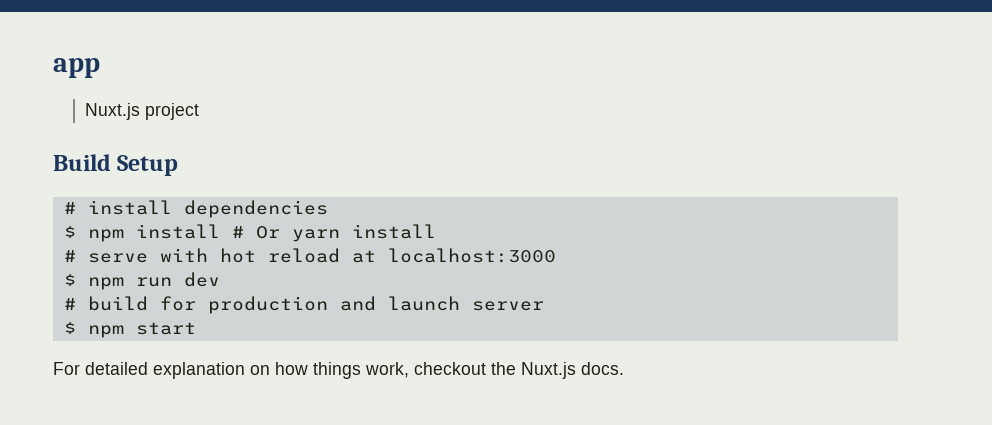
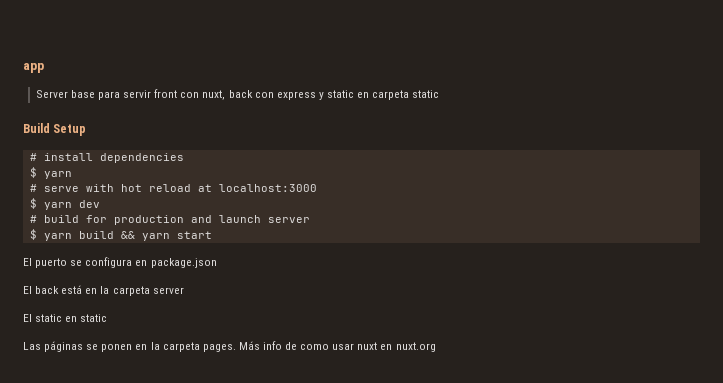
- Nuxt.js project
+ Server base para servir front con nuxt, back con express y static en carpeta static
  # install dependencies
- $ npm install # Or yarn install
+ $ yarn
- $ npm run dev
+ $ yarn dev
- $ npm start
- For detailed explanation on how things work, checkout the Nuxt.js docs.
+ $ yarn build && yarn start
+ El puerto se configura en package.json
+ El back está en la carpeta server
+ El static en static
+ Las páginas se ponen en la carpeta pages. Más info de como usar nuxt en nuxt.org

